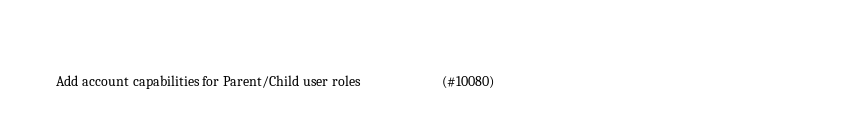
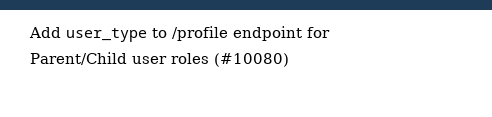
- Add account capabilities for Parent/Child user roles (#10080)
+ Add user_type to /profile endpoint for Parent/Child user roles (#10080)

